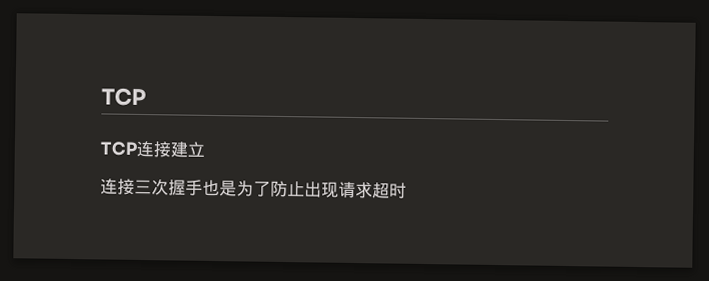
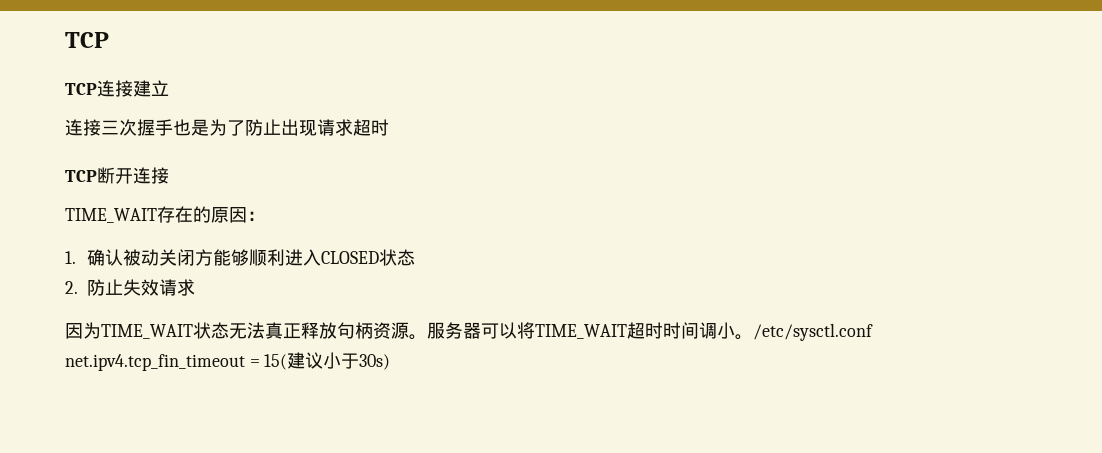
+ TCP断开连接
+ TIME_WAIT存在的原因：
+ 1.确认被动关闭方能够顺利进入CLOSED状态
+ 2.防止失效请求
+ 因为TIME_WAIT状态无法真正释放句柄资源。服务器可以将TIME_WAIT超时时间调小。/etc/sysctl.conf net.ipv4.tcp_fin_timeout = 15(建议小于30s)

